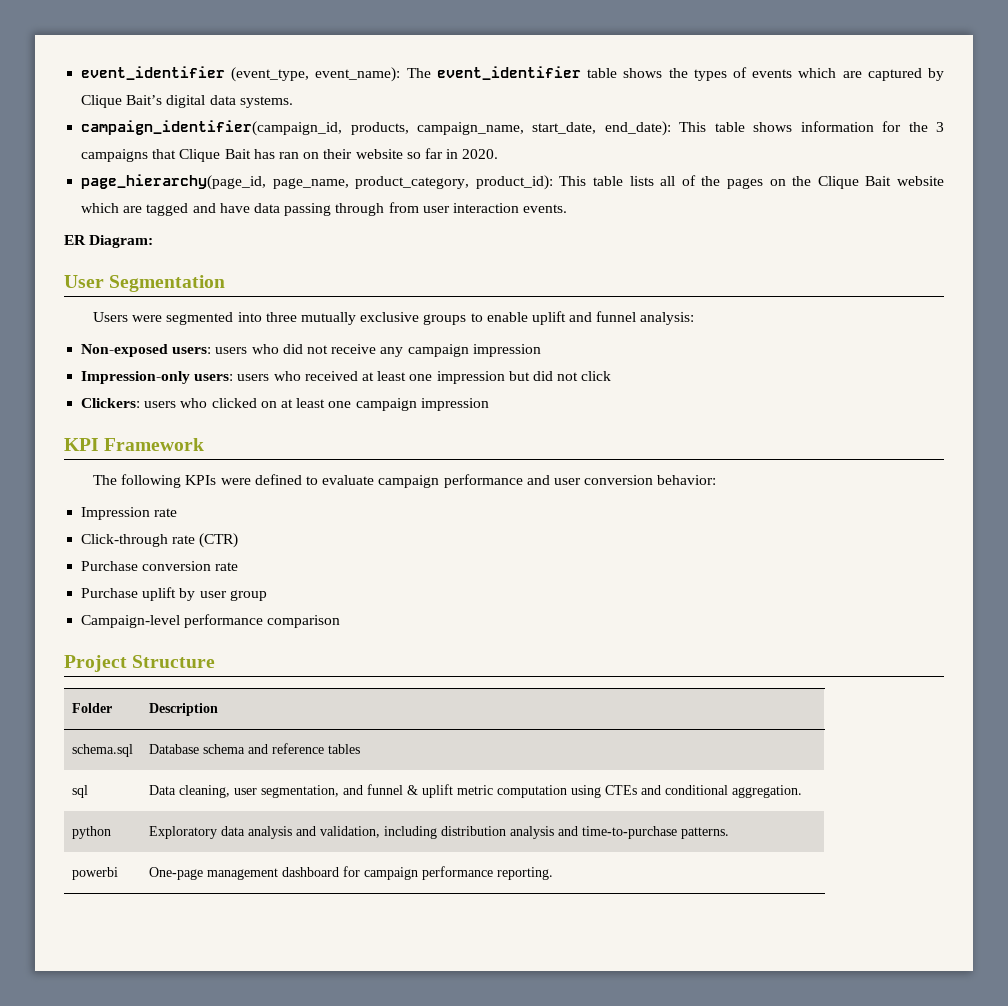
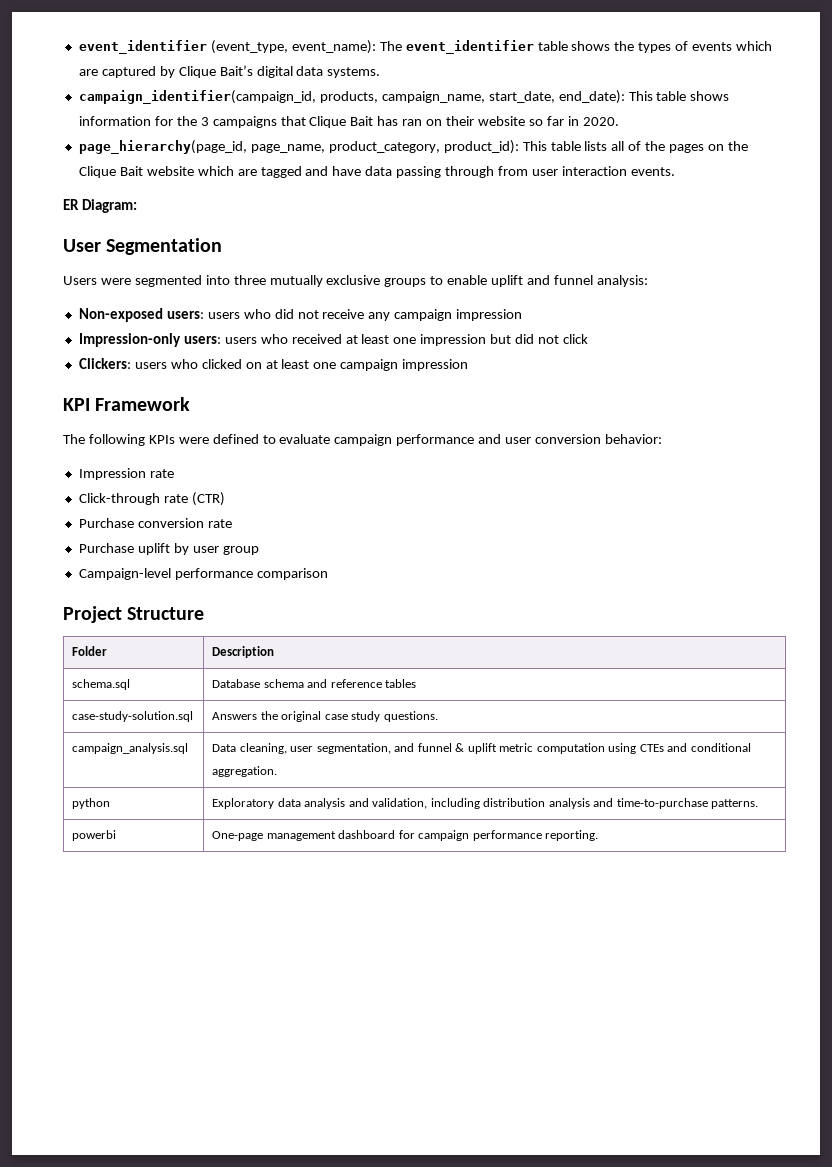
- sql | Data cleaning, user segmentation, and funnel & uplift metric computation using CTEs and conditional aggregation.
+ case-study-solution.sql | Answers the original case study questions.
+ campaign_analysis.sql | Data cleaning, user segmentation, and funnel & uplift metric computation using CTEs and conditional aggregation.

